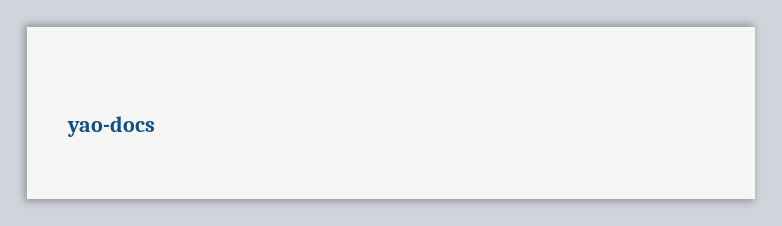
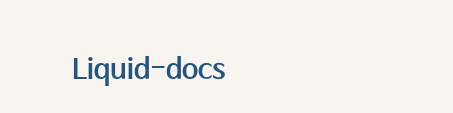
- yao-docs
+ Liquid-docs

